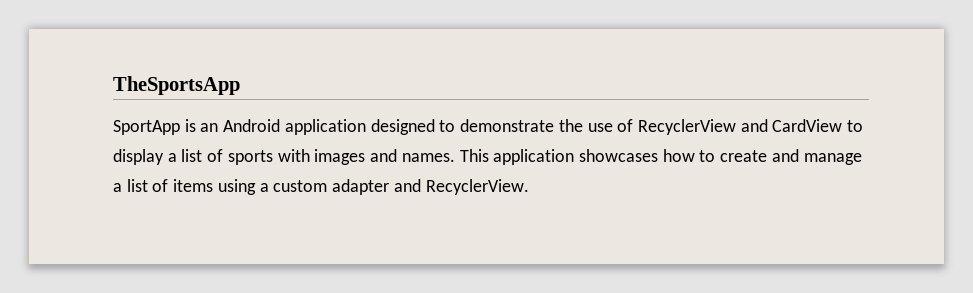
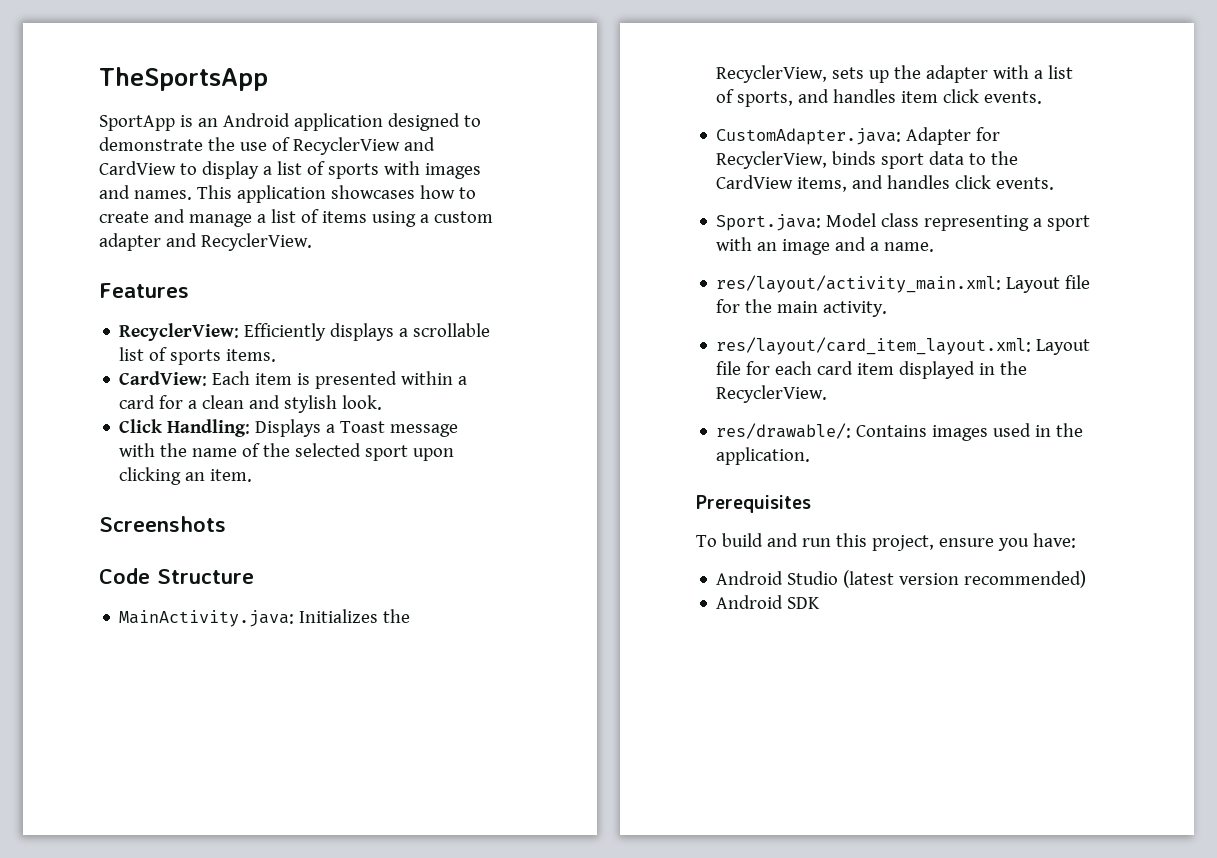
+ Features
+ RecyclerView: Efficiently displays a scrollable list of sports items.
+ CardView: Each item is presented within a card for a clean and stylish look.
+ Click Handling: Displays a Toast message with the name of the selected sport upon clicking an item.
+ Screenshots
+ Code Structure
+ MainActivity.java: Initializes the RecyclerView, sets up the adapter with a list of sports, and handles item click events.
+ CustomAdapter.java: Adapter for RecyclerView, binds sport data to the CardView items, and handles click events.
+ Sport.java: Model class representing a sport with an image and a name.
+ res/layout/activity_main.xml: Layout file for the main activity.
+ res/layout/card_item_layout.xml: Layout file for each card item displayed in the RecyclerView.
+ res/drawable/: Contains images used in the application.
+ Prerequisites
+ To build and run this project, ensure you have:
+ Android Studio (latest version recommended)
+ Android SDK

